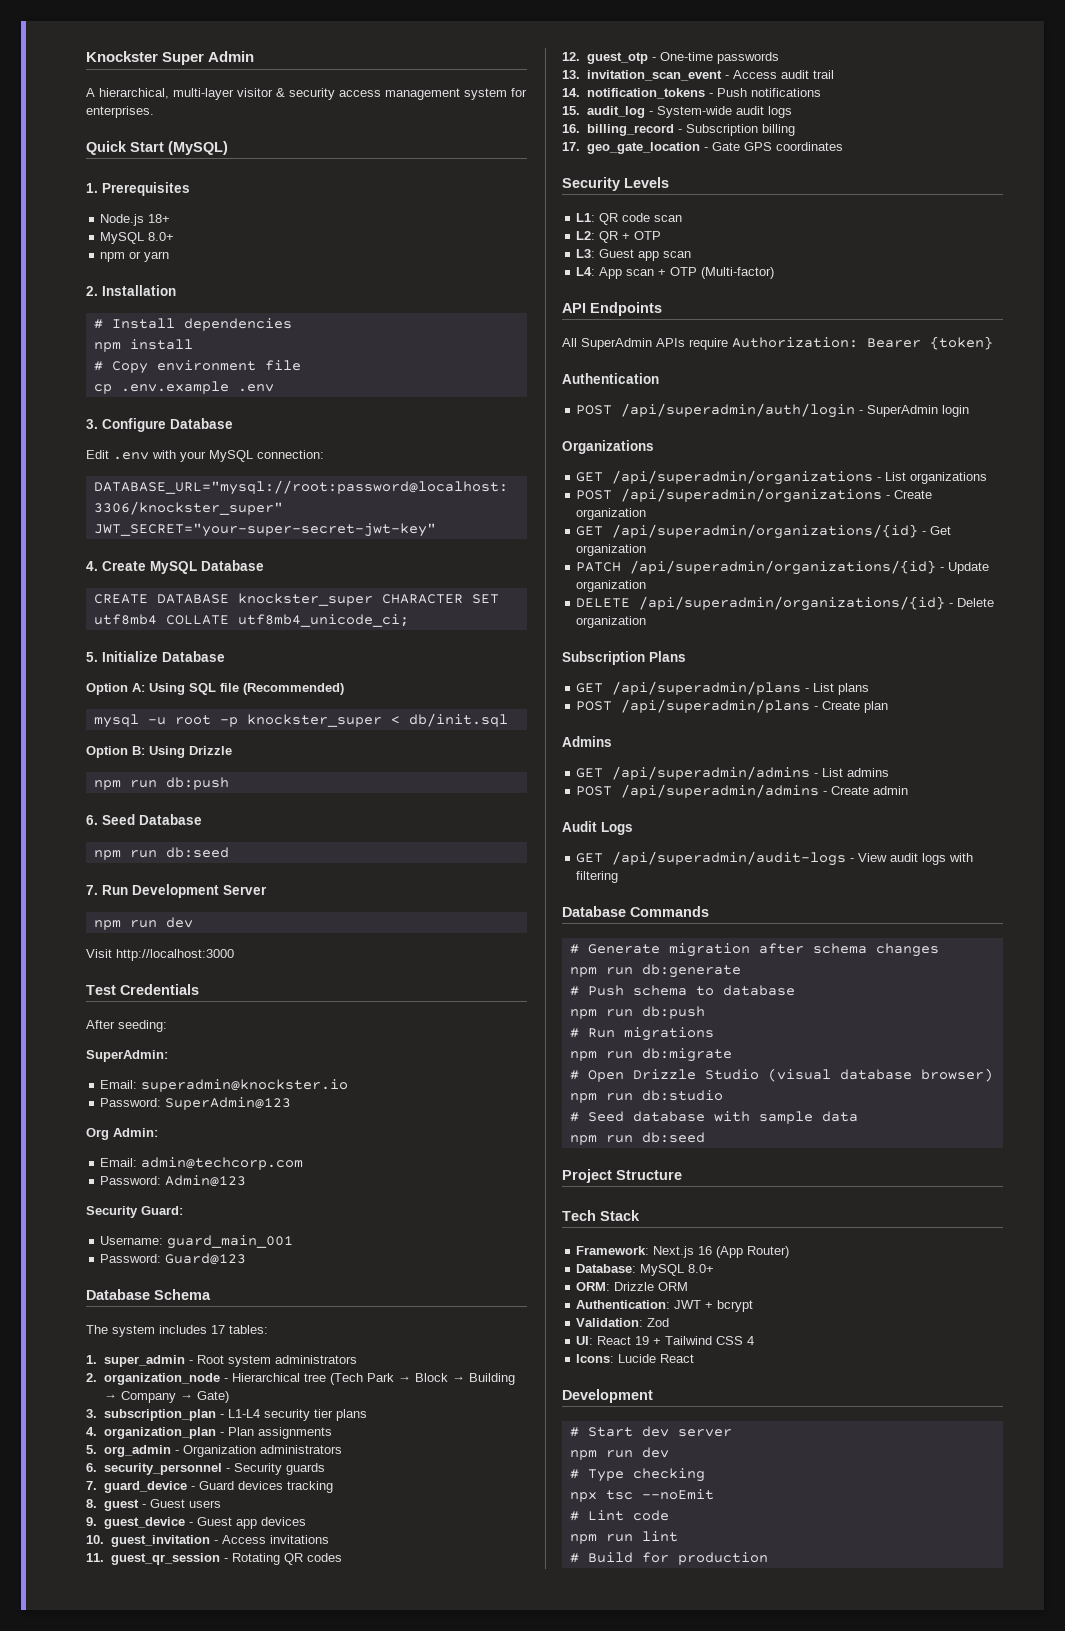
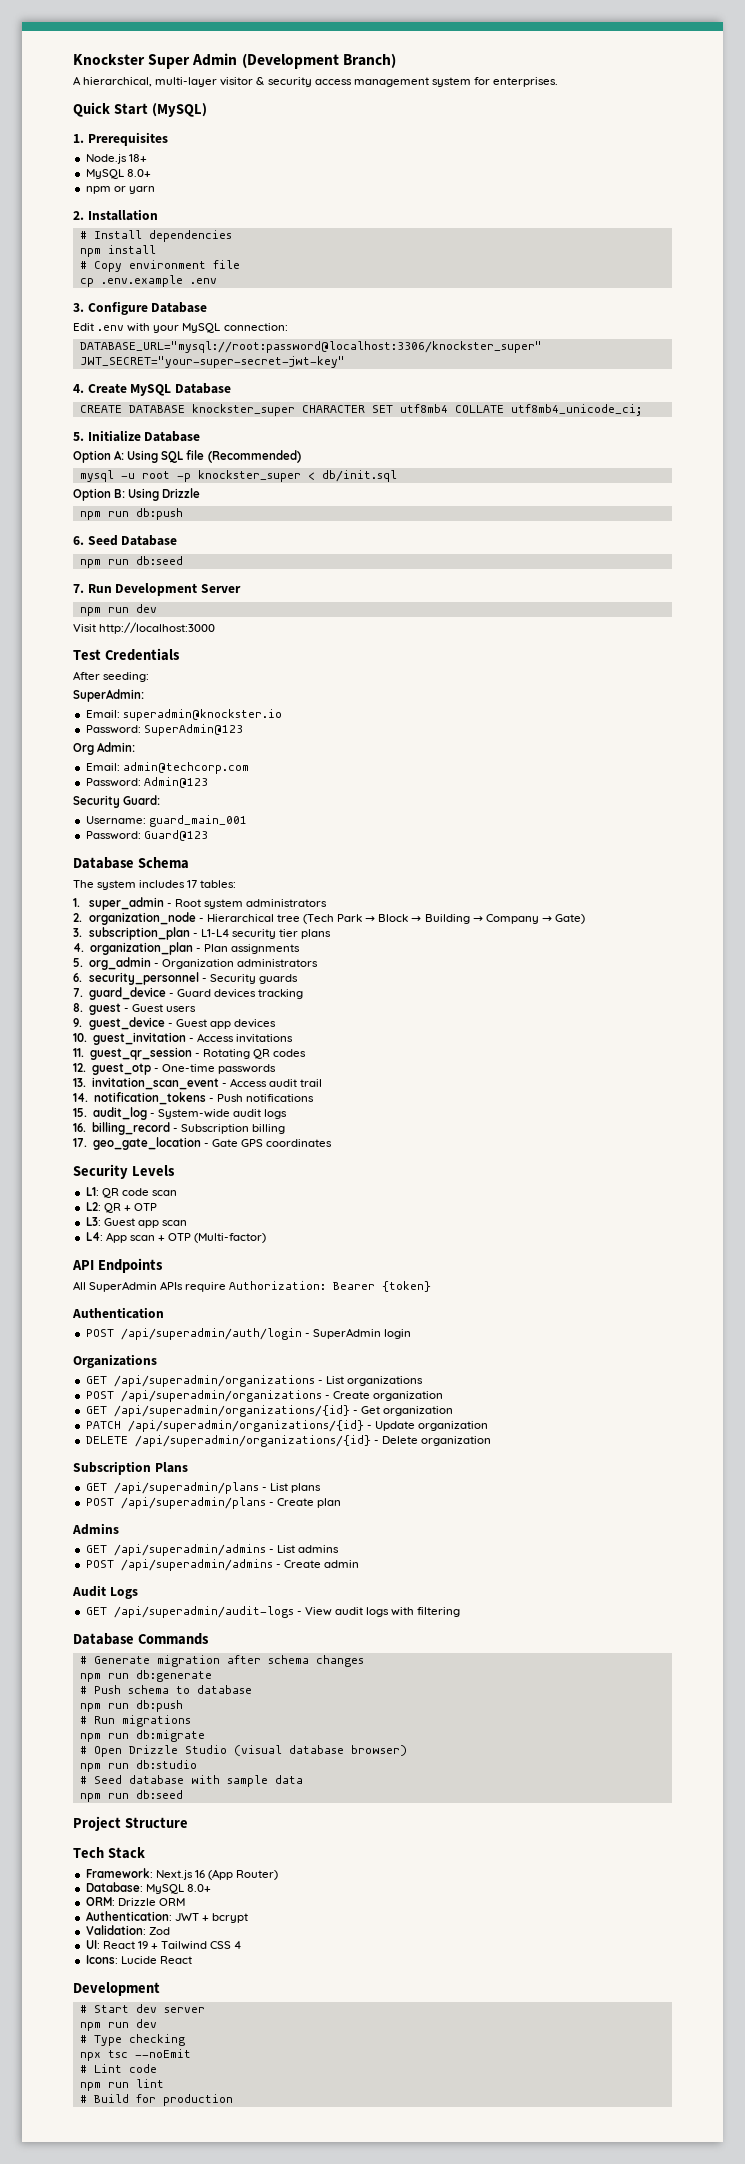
- Knockster Super Admin
+ Knockster Super Admin (Development Branch)

